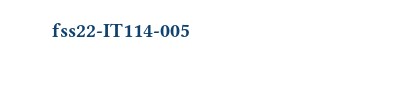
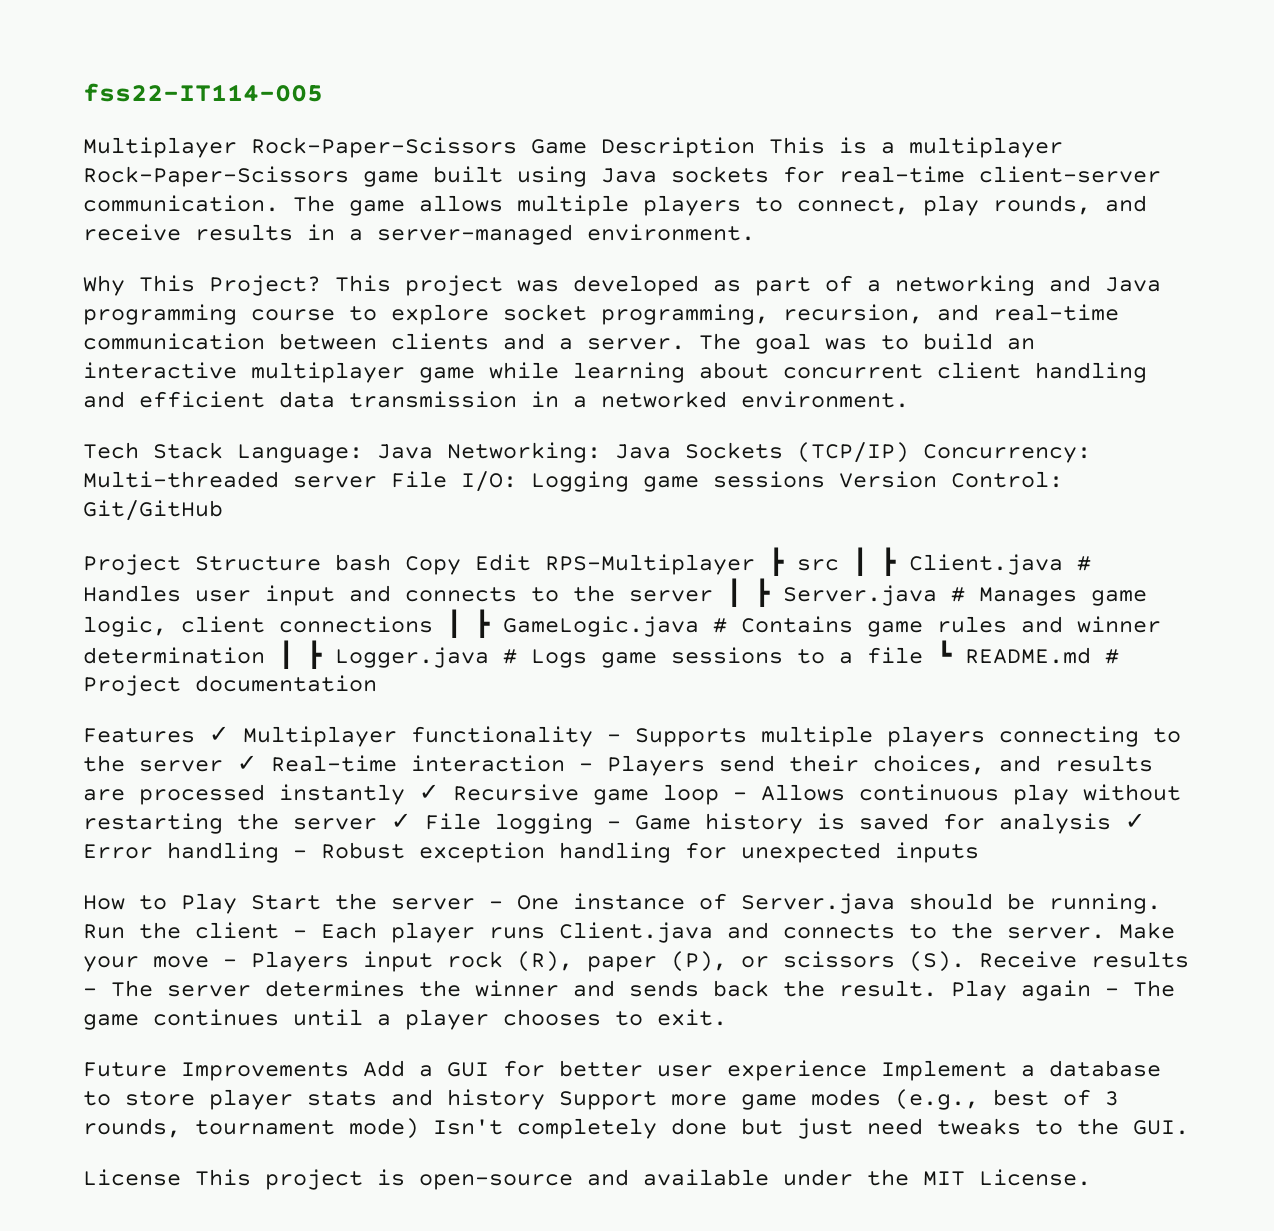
+ Multiplayer Rock-Paper-Scissors Game Description This is a multiplayer Rock-Paper-Scissors game built using Java sockets for real-time client-server communication. The game allows multiple players to connect, play rounds, and receive results in a server-managed environment.
+ Why This Project? This project was developed as part of a networking and Java programming course to explore socket programming, recursion, and real-time communication between clients and a server. The goal was to build an interactive multiplayer game while learning about concurrent client handling and efficient data transmission in a networked environment.
+ Tech Stack Language: Java Networking: Java Sockets (TCP/IP) Concurrency: Multi-threaded server File I/O: Logging game sessions Version Control: Git/GitHub
+ Project Structure bash Copy Edit RPS-Multiplayer ┣ src ┃ ┣ Client.java # Handles user input and connects to the server ┃ ┣ Server.java # Manages game logic, client connections ┃ ┣ GameLogic.java # Contains game rules and winner determination ┃ ┣ Logger.java # Logs game sessions to a file ┗ README.md # Project documentation
+ Features ✓ Multiplayer functionality – Supports multiple players connecting to the server ✓ Real-time interaction – Players send their choices, and results are processed instantly ✓ Recursive game loop – Allows continuous play without restarting the server ✓ File logging – Game history is saved for analysis ✓ Error handling – Robust exception handling for unexpected inputs
+ How to Play Start the server – One instance of Server.java should be running. Run the client – Each player runs Client.java and connects to the server. Make your move – Players input rock (R), paper (P), or scissors (S). Receive results – The server determines the winner and sends back the result. Play again – The game continues until a player chooses to exit.
+ Future Improvements Add a GUI for better user experience Implement a database to store player stats and history Support more game modes (e.g., best of 3 rounds, tournament mode) Isn't completely done but just need tweaks to the GUI.
+ License This project is open-source and available under the MIT License.

